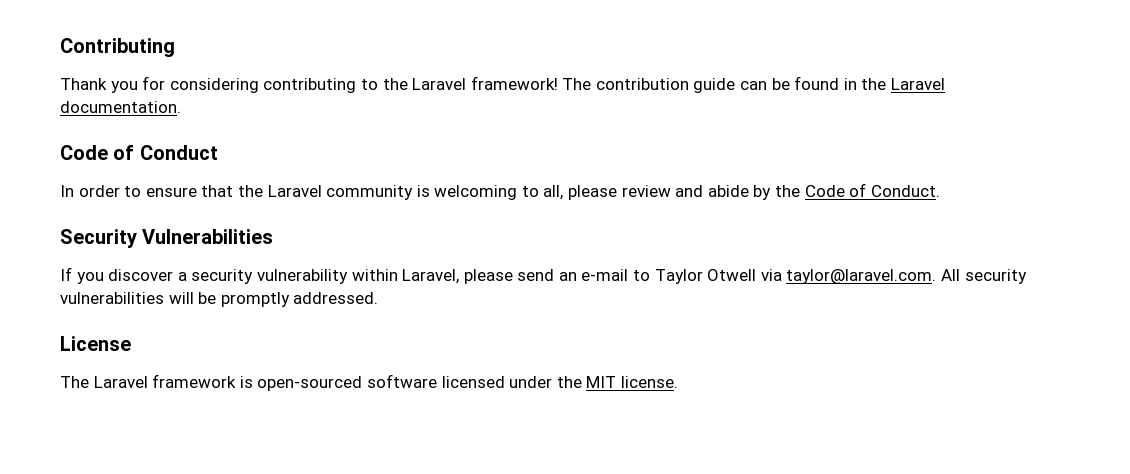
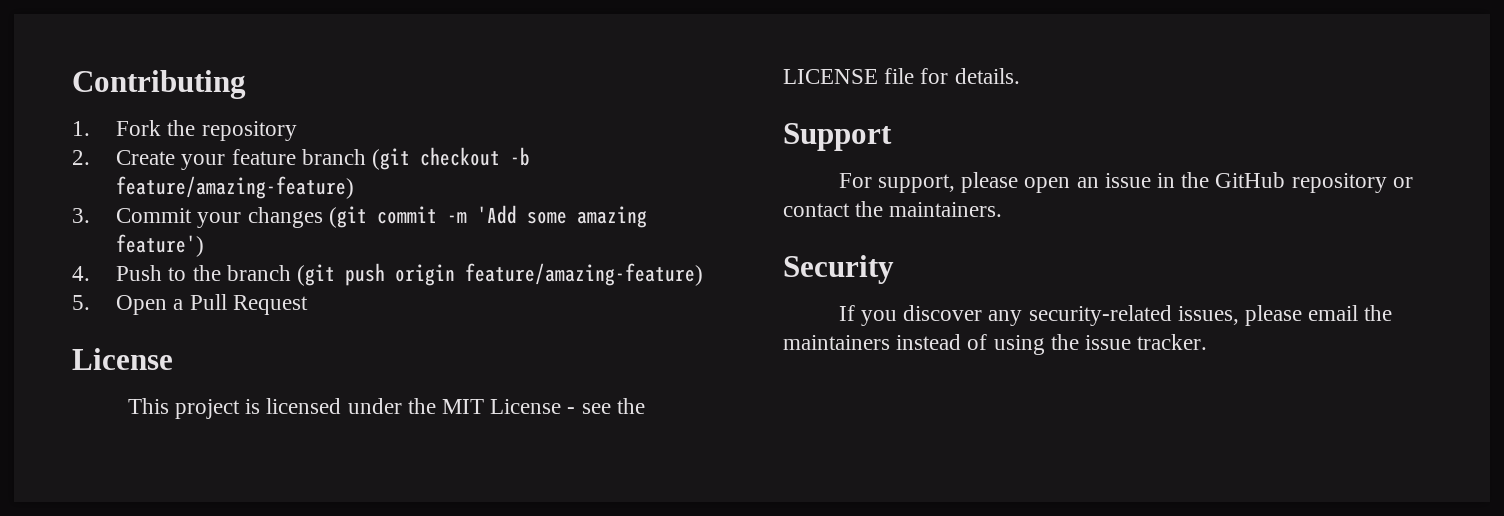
- Thank you for considering contributing to the Laravel framework! The contribution guide can be found in the Laravel documentation.
- Code of Conduct
- In order to ensure that the Laravel community is welcoming to all, please review and abide by the Code of Conduct.
+ 1. Fork the repository
+ 2. Create your feature branch (git checkout -b feature/amazing-feature)
+ 3. Commit your changes (git commit -m 'Add some amazing feature')
+ 4. Push to the branch (git push origin feature/amazing-feature)
+ 5. Open a Pull Request
+ License
+ This project is licensed under the MIT License - see the LICENSE file for details.
+ Support
+ For support, please open an issue in the GitHub repository or contact the maintainers.
- Security Vulnerabilities
+ Security
- If you discover a security vulnerability within Laravel, please send an e-mail to Taylor Otwell via taylor@laravel.com. All security vulnerabilities will be promptly addressed.
- License
- The Laravel framework is open-sourced software licensed under the MIT license.
+ If you discover any security-related issues, please email the maintainers instead of using the issue tracker.

